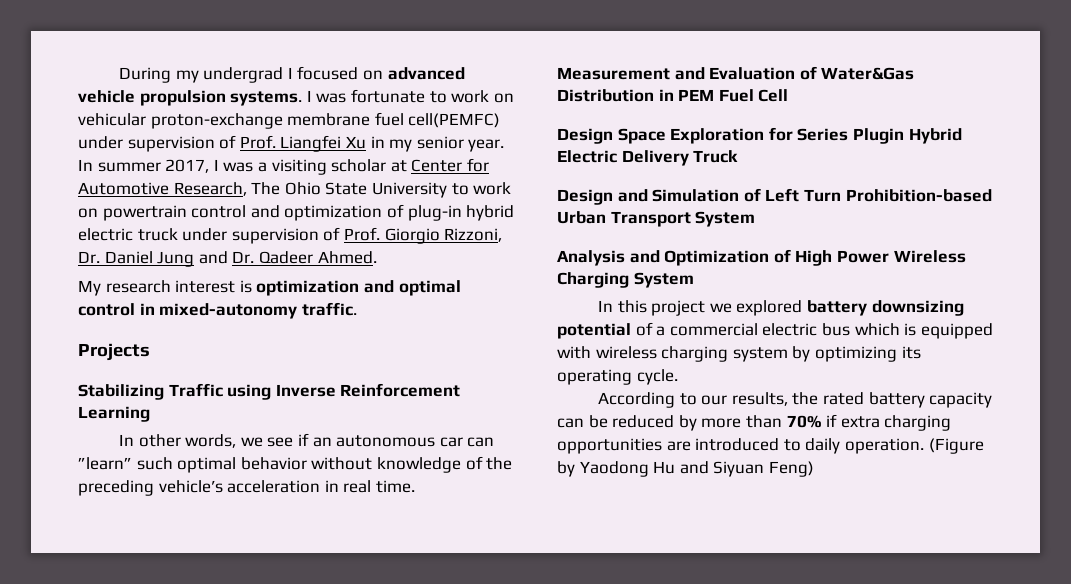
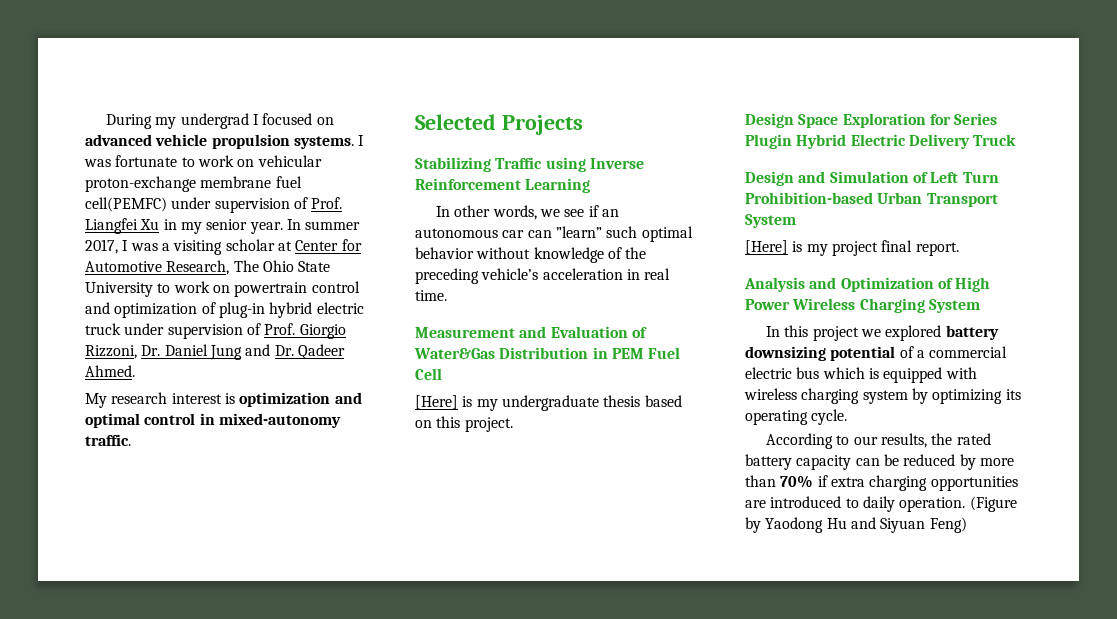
- Projects
+ Selected Projects
+ [Here] is my undergraduate thesis based on this project.
+ [Here] is my project final report.

